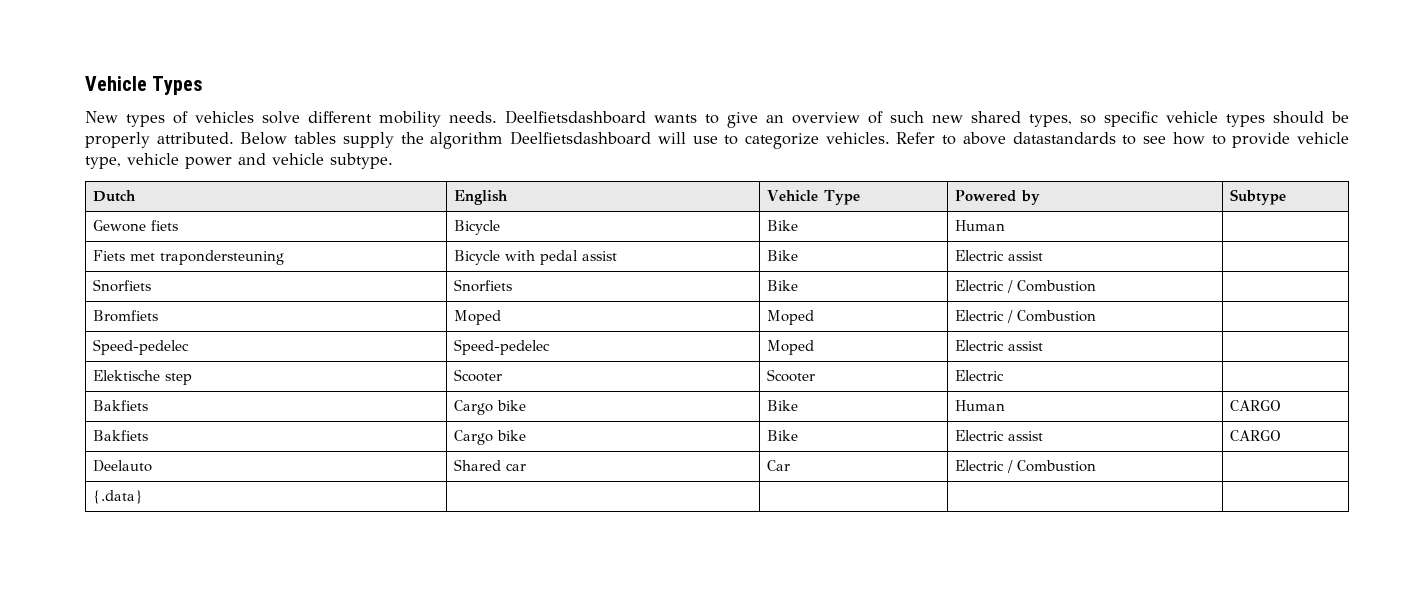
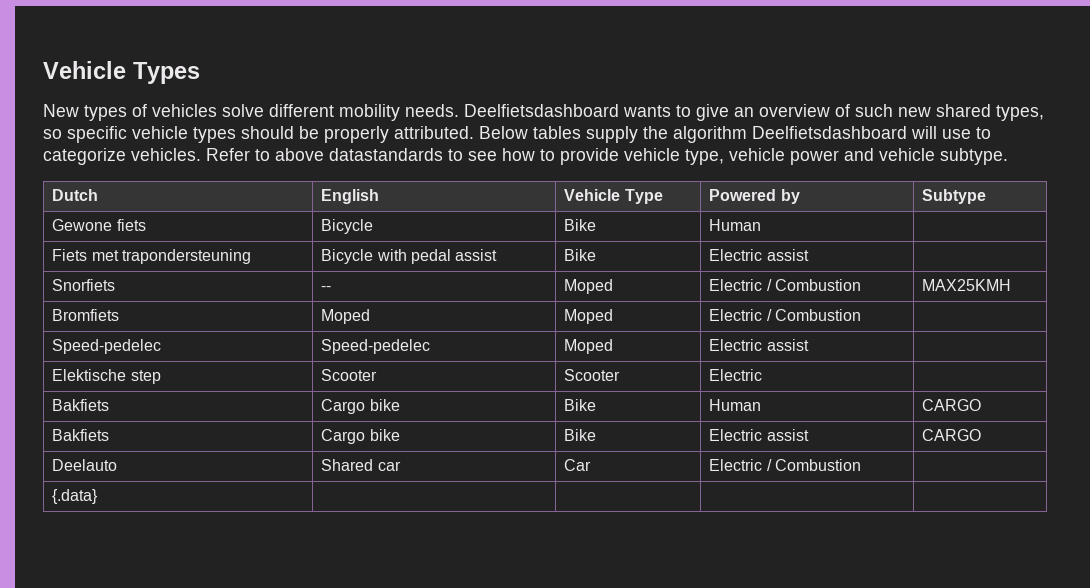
- Snorfiets | Snorfiets | Bike | Electric / Combustion |
+ Snorfiets | -- | Moped | Electric / Combustion | MAX25KMH

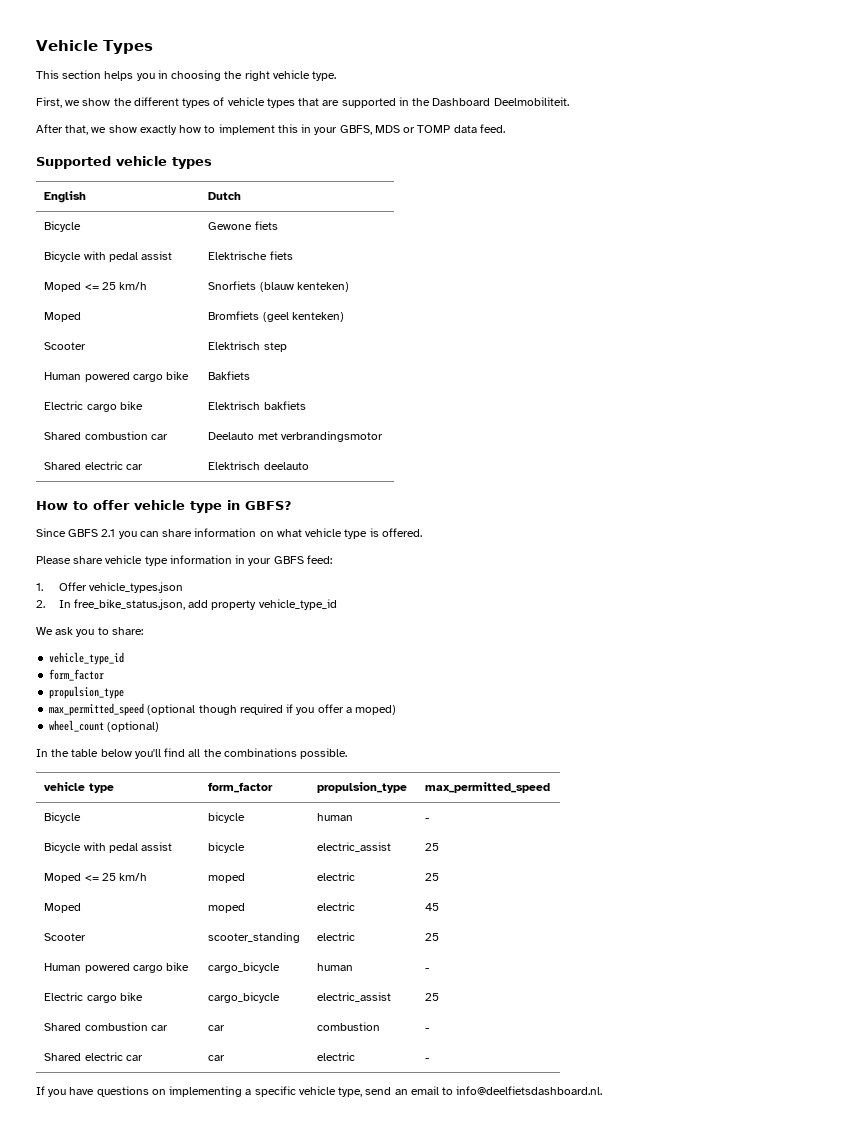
- New types of vehicles solve different mobility needs. Deelfietsdashboard wants to give an overview of such new shared types, so specific vehicle types should be properly attributed. Below tables supply the algorithm Deelfietsdashboard will use to categorize vehicles. Refer to above datastandards to see how to provide vehicle type, vehicle power and vehicle subtype.
- Dutch | English | Vehicle Type | Powered by | Subtype
- Gewone fiets | Bicycle | Bike | Human |
- Fiets met trapondersteuning | Bicycle with pedal assist | Bike | Electric assist |
- Snorfiets | -- | Moped | Electric / Combustion | MAX25KMH
- Bromfiets | Moped | Moped | Electric / Combustion |
- Speed-pedelec | Speed-pedelec | Moped | Electric assist |
- Elektische step | Scooter | Scooter | Electric |
- Bakfiets | Cargo bike | Bike | Human | CARGO
- Bakfiets | Cargo bike | Bike | Electric assist | CARGO
- Deelauto | Shared car | Car | Electric / Combustion |
- {.data} | | | |
+ This section helps you in choosing the right vehicle type.
+ First, we show the different types of vehicle types that are supported in the Dashboard Deelmobiliteit.
+ After that, we show exactly how to implement this in your GBFS, MDS or TOMP data feed.
+ Supported vehicle types
+ English | Dutch
+ Bicycle | Gewone fiets
+ Bicycle with pedal assist | Elektrische fiets
+ Moped <= 25 km/h | Snorfiets (blauw kenteken)
+ Moped | Bromfiets (geel kenteken)
+ Scooter | Elektrisch step
+ Human powered cargo bike | Bakfiets
+ Electric cargo bike | Elektrisch bakfiets
+ Shared combustion car | Deelauto met verbrandingsmotor
+ Shared electric car | Elektrisch deelauto
+ How to offer vehicle type in GBFS?
+ Since GBFS 2.1 you can share information on what vehicle type is offered.
+ Please share vehicle type information in your GBFS feed:
+ 1. Offer vehicle_types.json
+ 2. In free_bike_status.json, add property vehicle_type_id
+ We ask you to share:
+ vehicle_type_id
+ form_factor
+ propulsion_type
+ max_permitted_speed (optional though required if you offer a moped)
+ wheel_count (optional)
+ In the table below you'll find all the combinations possible.
+ vehicle type | form_factor | propulsion_type | max_permitted_speed
+ Bicycle | bicycle | human | -
+ Bicycle with pedal assist | bicycle | electric_assist | 25
+ Moped <= 25 km/h | moped | electric | 25
+ Moped | moped | electric | 45
+ Scooter | scooter_standing | electric | 25
+ Human powered cargo bike | cargo_bicycle | human | -
+ Electric cargo bike | cargo_bicycle | electric_assist | 25
+ Shared combustion car | car | combustion | -
+ Shared electric car | car | electric | -
+ If you have questions on implementing a specific vehicle type, send an email to info@deelfietsdashboard.nl.

